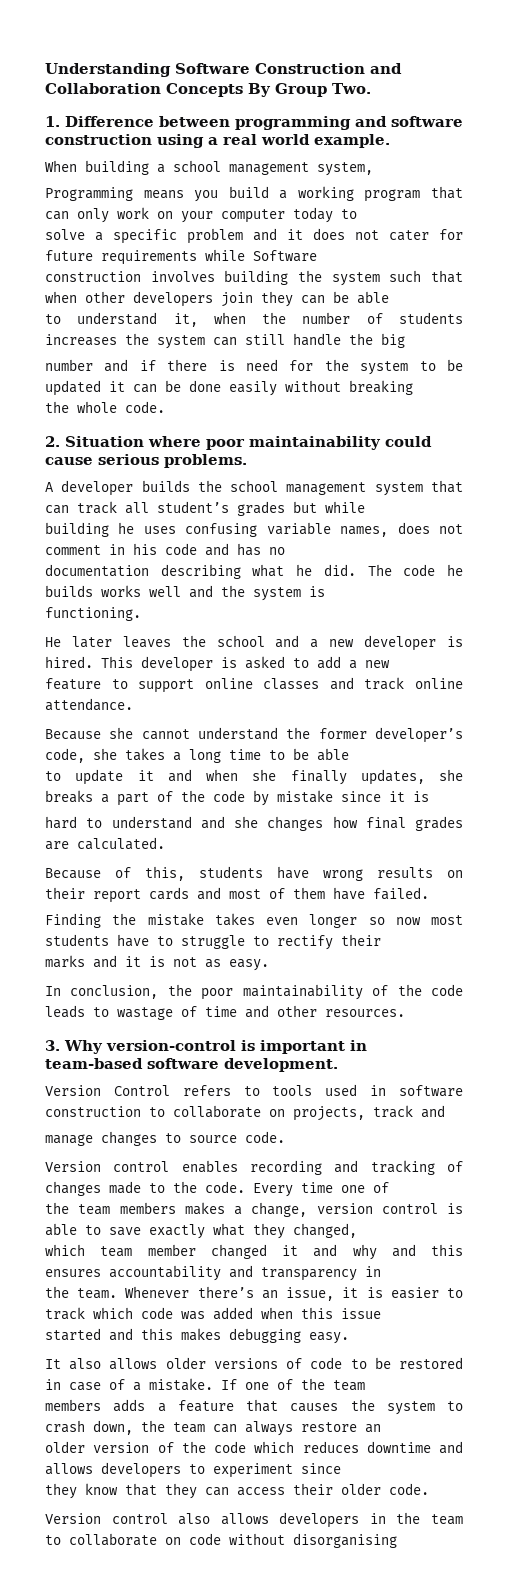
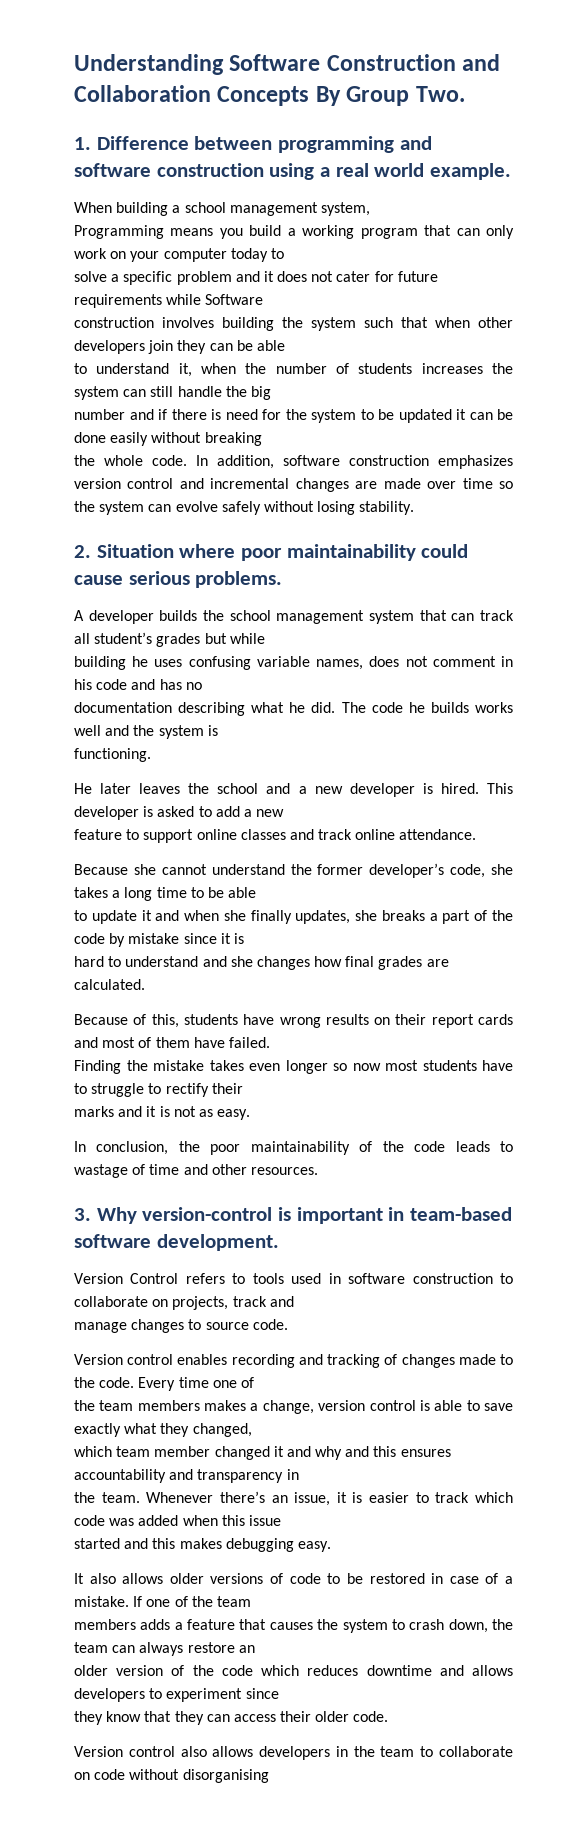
+ In addition, software construction emphasizes version control and incremental changes are made over time so the system can evolve safely without losing stability.

